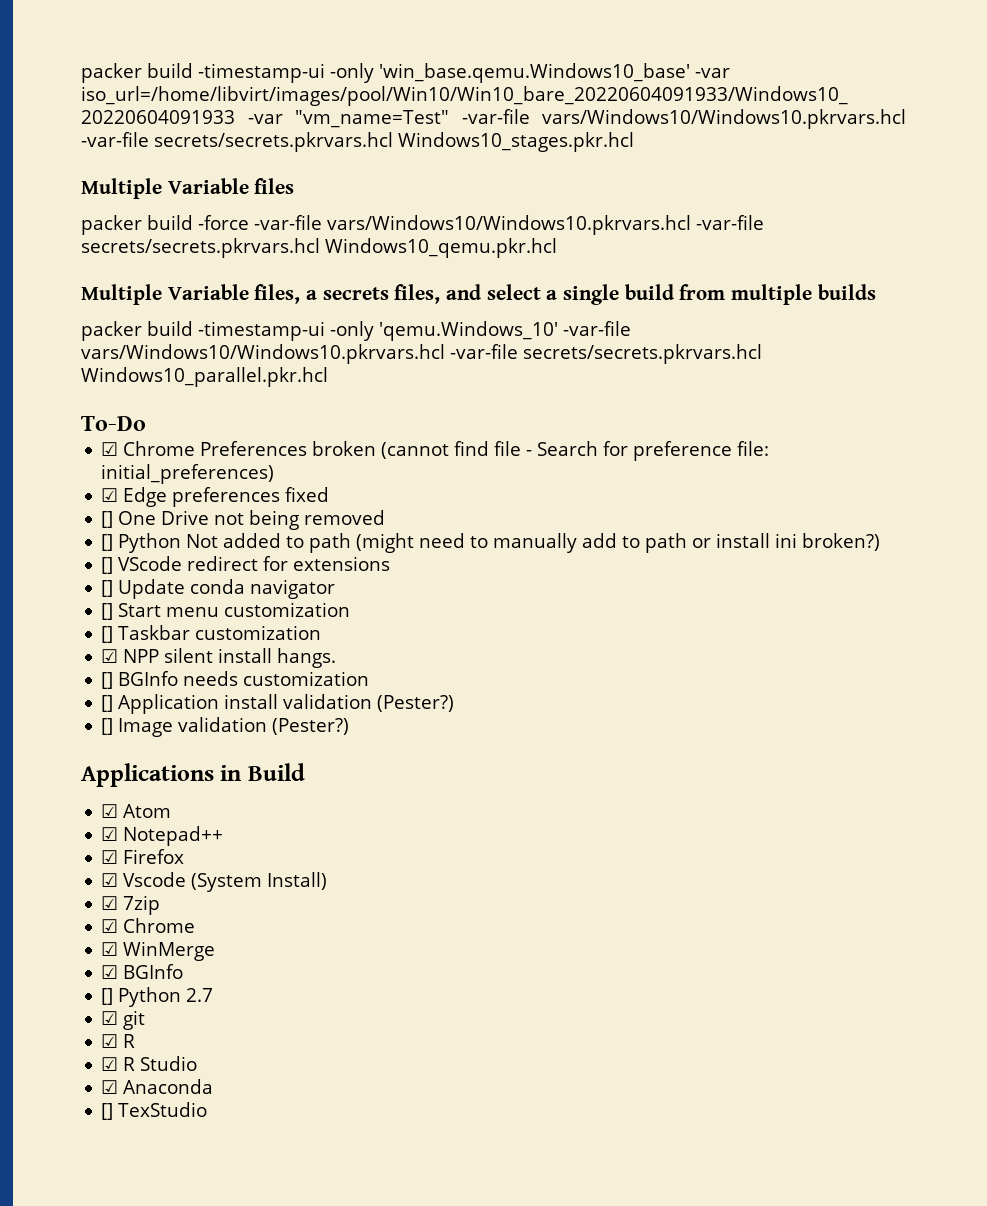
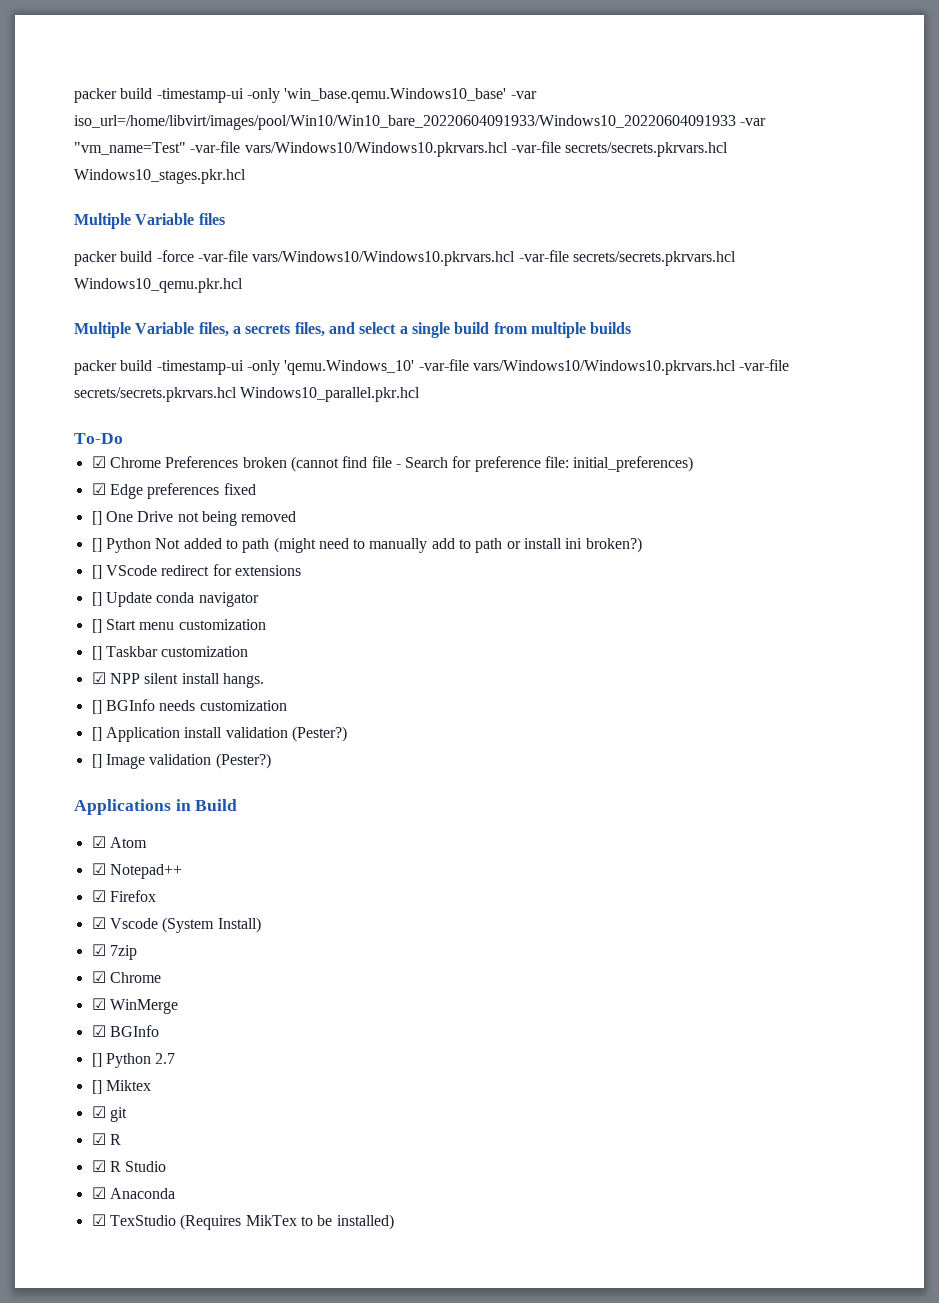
+ [] Miktex
- [] TexStudio
+ ☑ TexStudio (Requires MikTex to be installed)

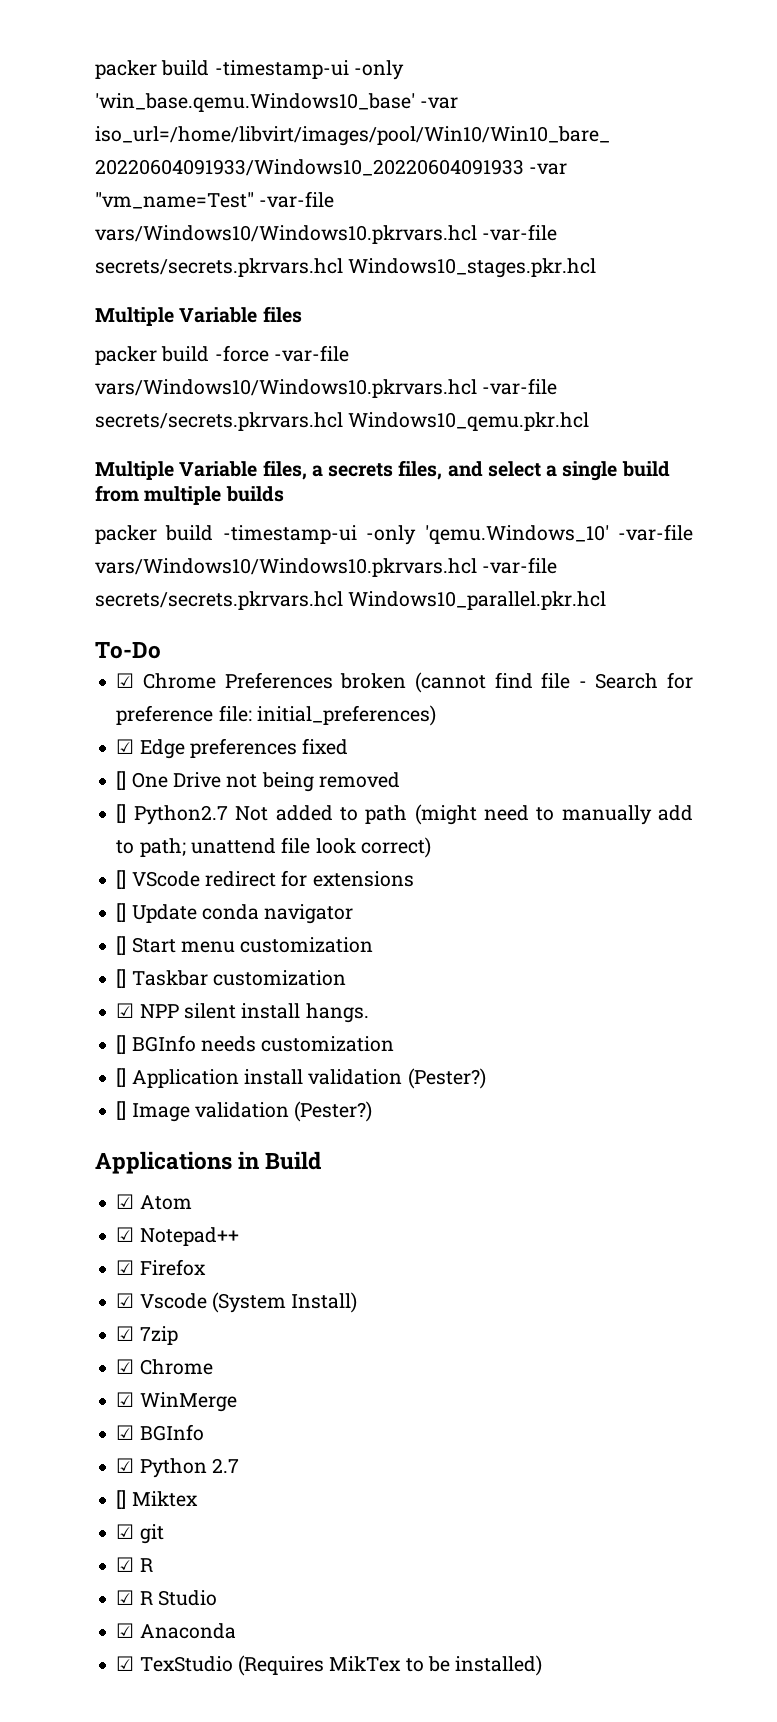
- [] Python Not added to path (might need to manually add to path or install ini broken?)
+ [] Python2.7 Not added to path (might need to manually add to path; unattend file look correct)
- [] Python 2.7
+ ☑ Python 2.7

